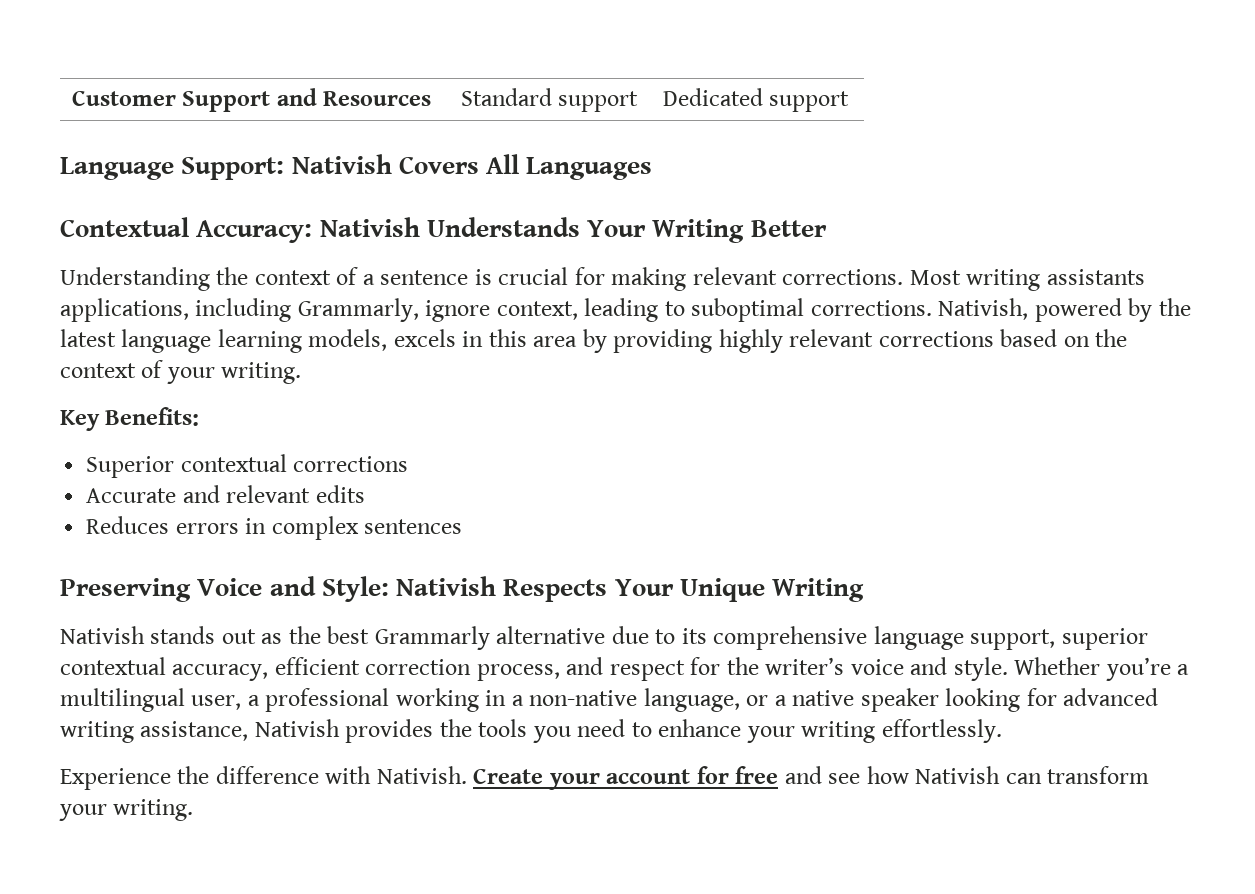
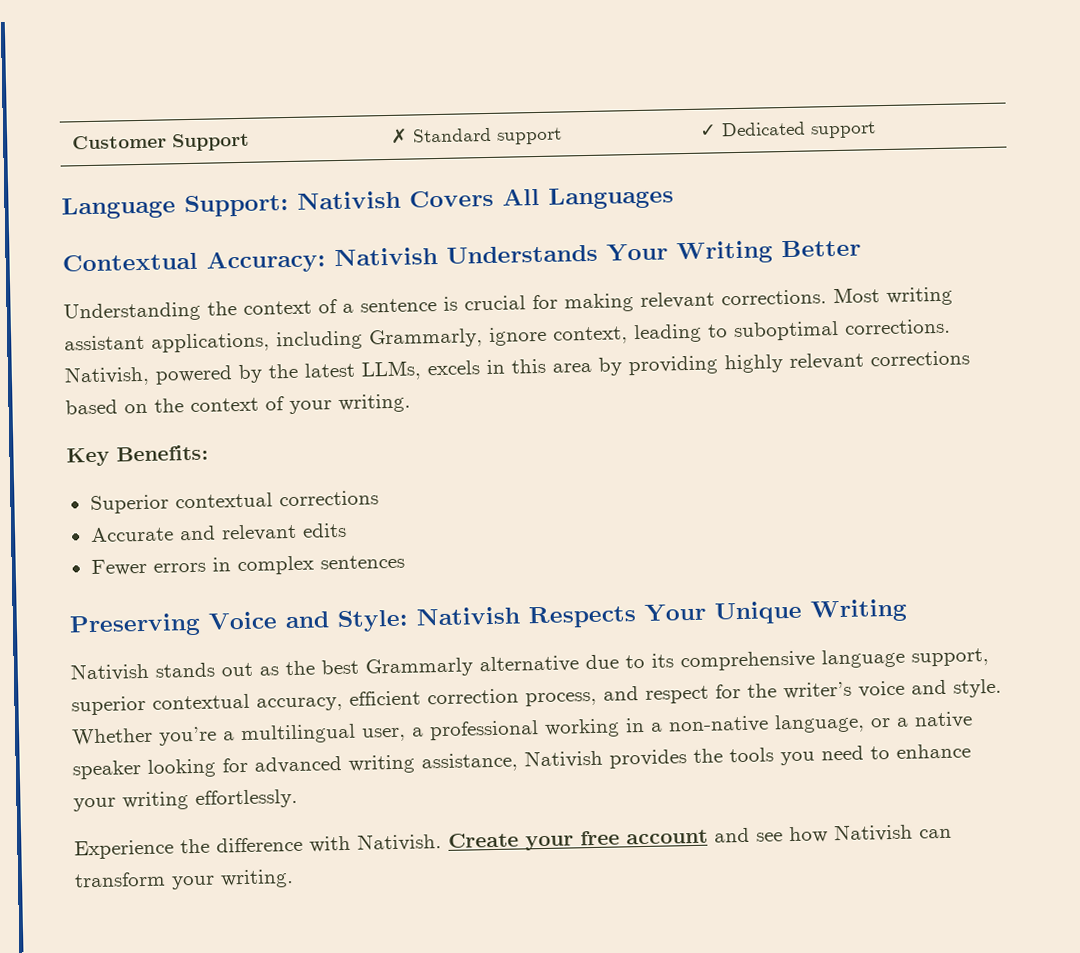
- Customer Support and Resources | Standard support | Dedicated support
+ Customer Support | ✗ Standard support | ✓ Dedicated support
- Most writing assistants applications, including Grammarly, ignore context, leading to suboptimal corrections.
+ Most writing assistant applications, including Grammarly, ignore context, leading to suboptimal corrections.
- Nativish, powered by the latest language learning models, excels in this area by providing highly relevant corrections based on the context of your writing.
+ Nativish, powered by the latest LLMs, excels in this area by providing highly relevant corrections based on the context of your writing.
- Reduces errors in complex sentences
+ Fewer errors in complex sentences
- Create your account for free and see how Nativish can transform your writing.
+ Create your free account and see how Nativish can transform your writing.

